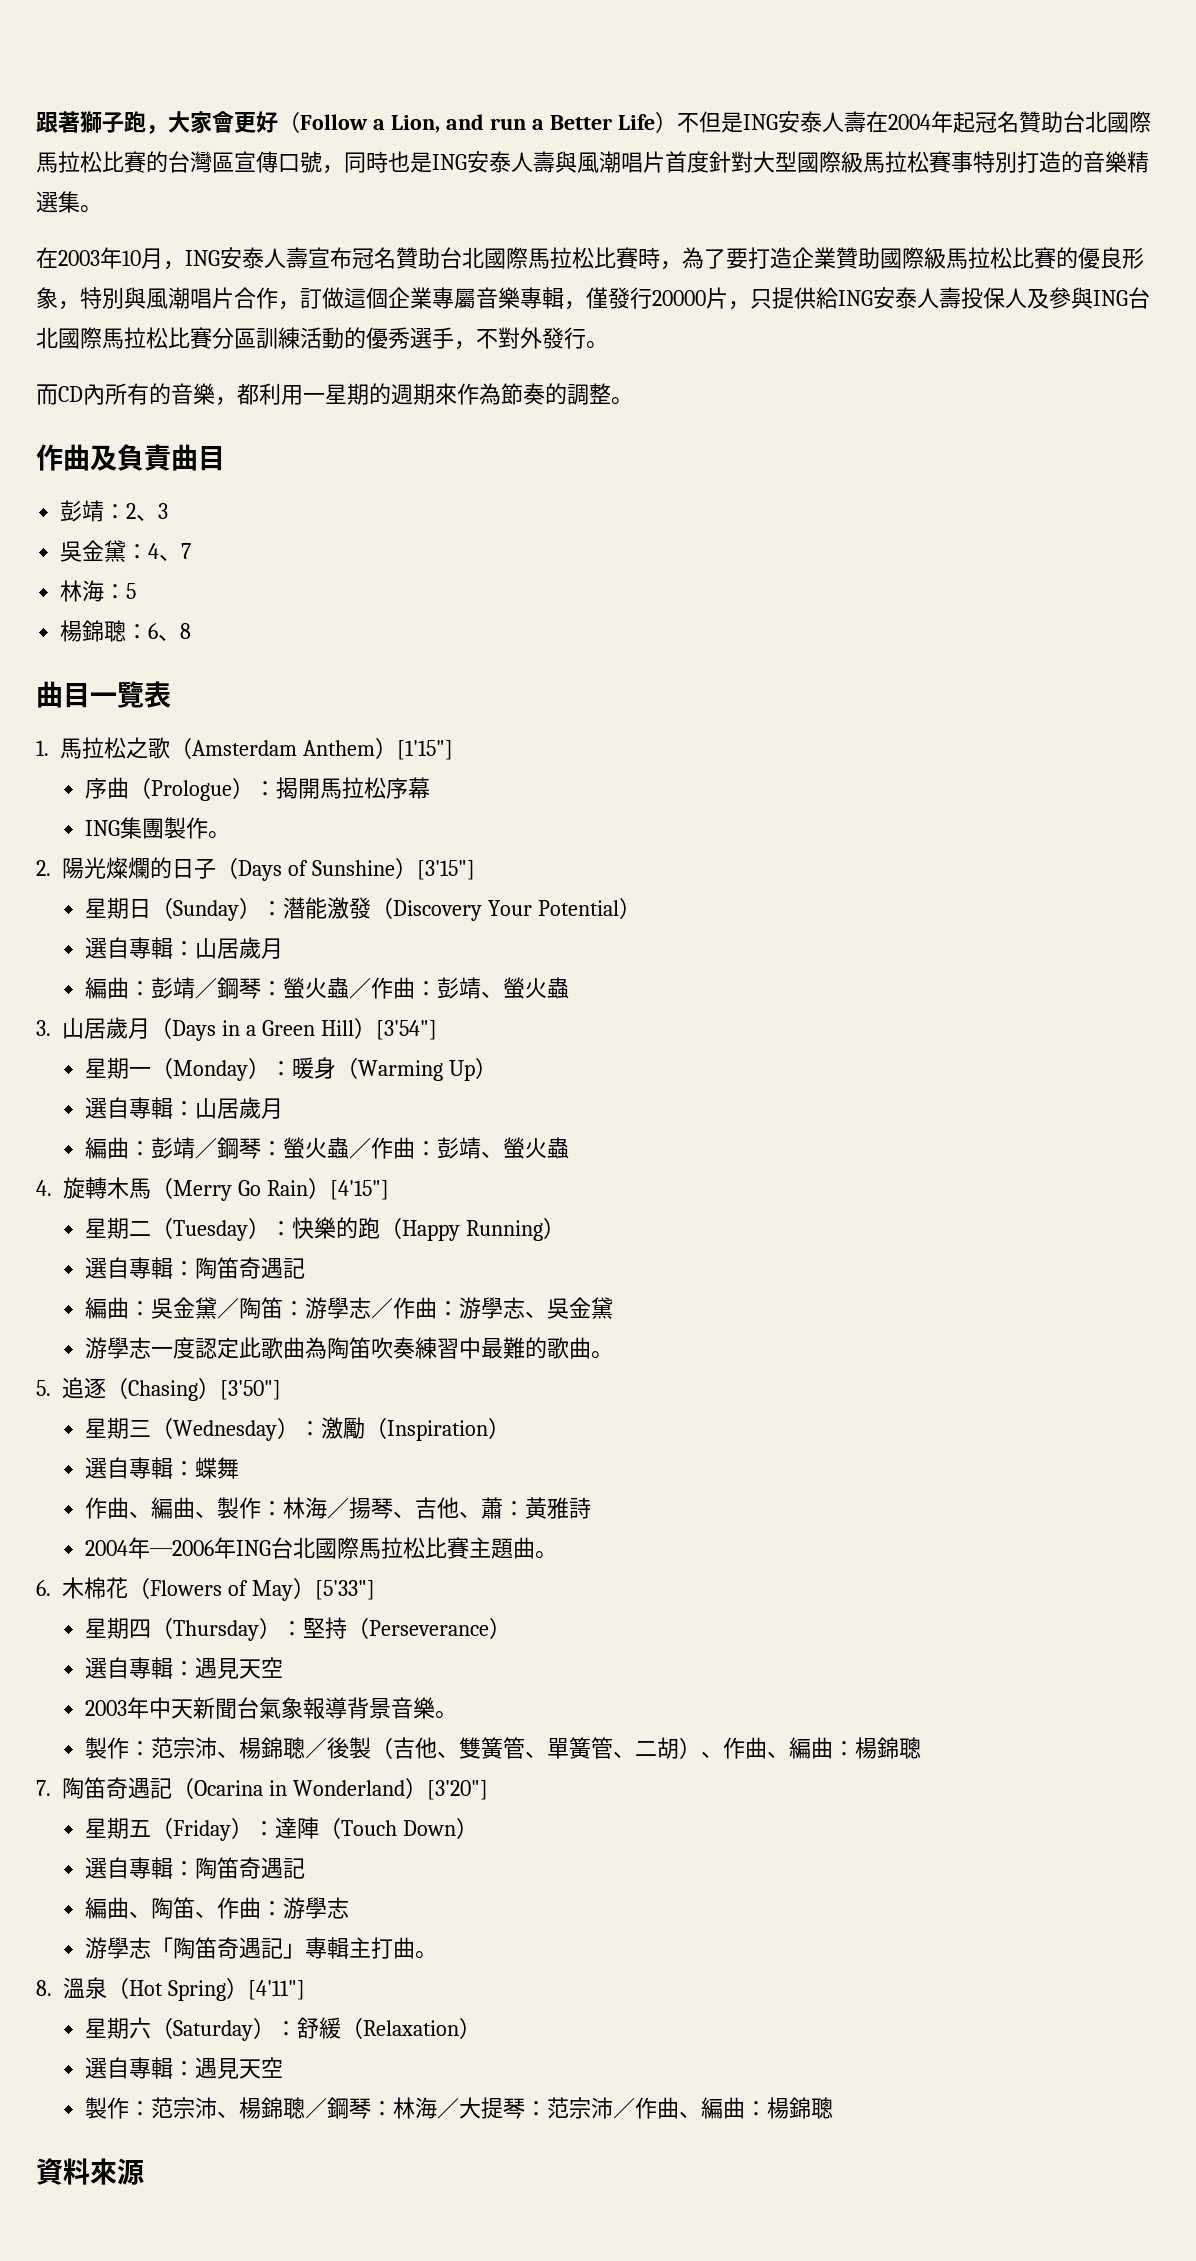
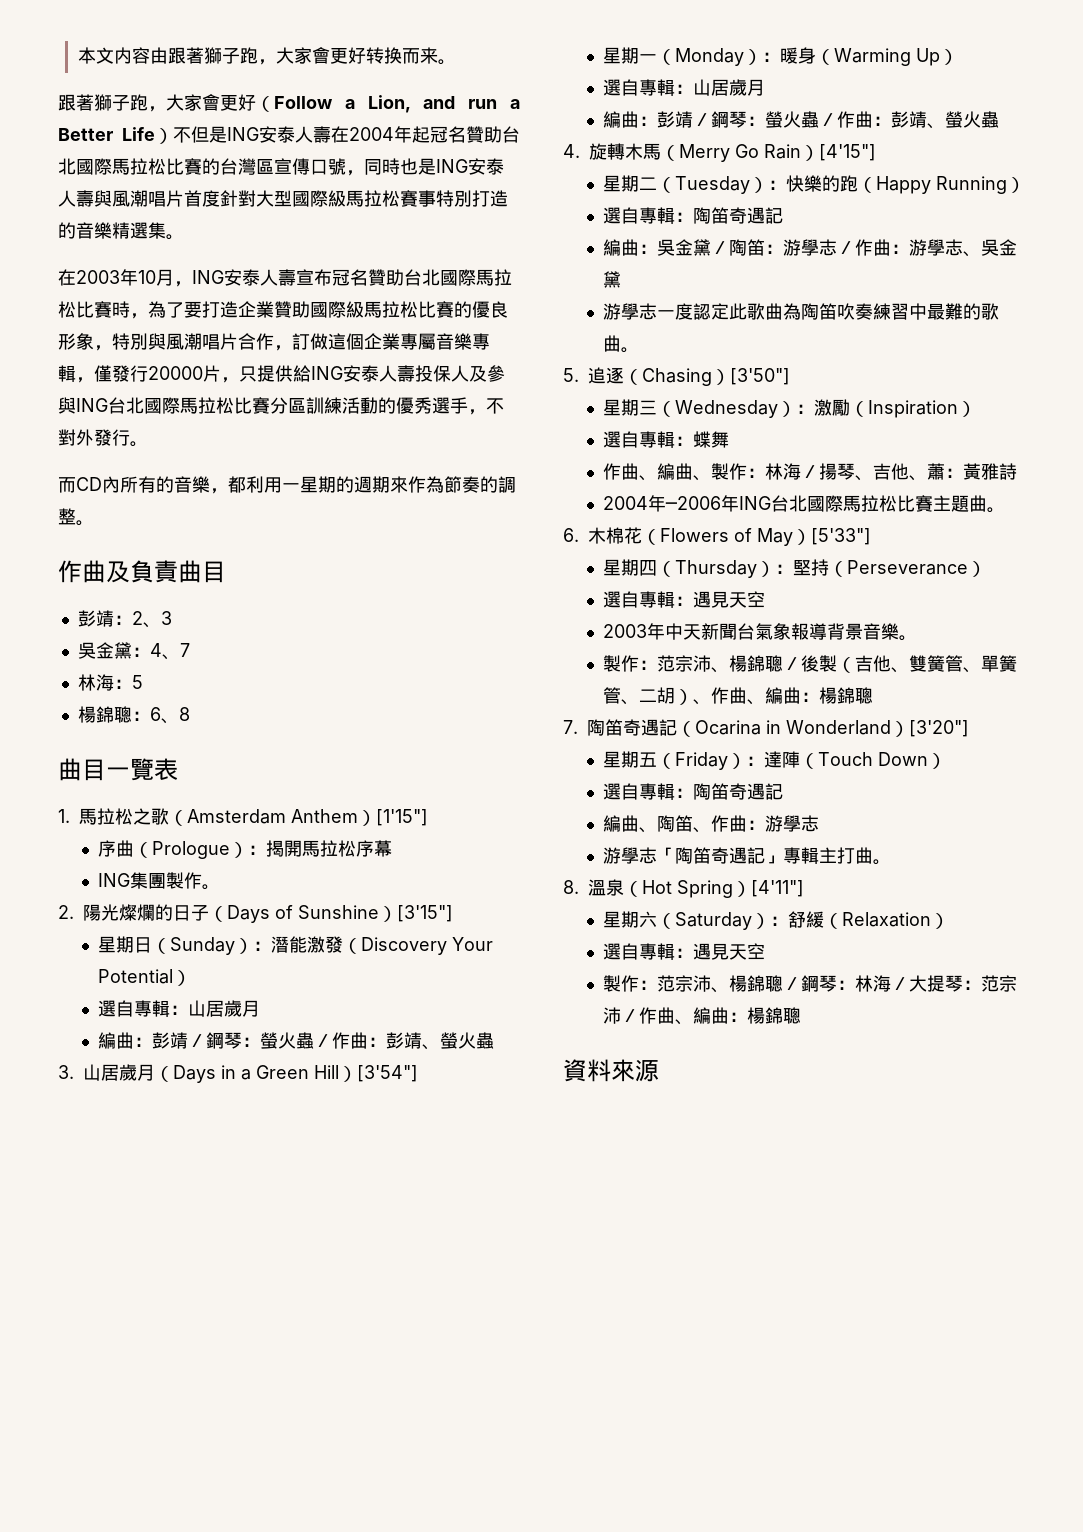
+ 本文内容由跟著獅子跑，大家會更好转换而来。

